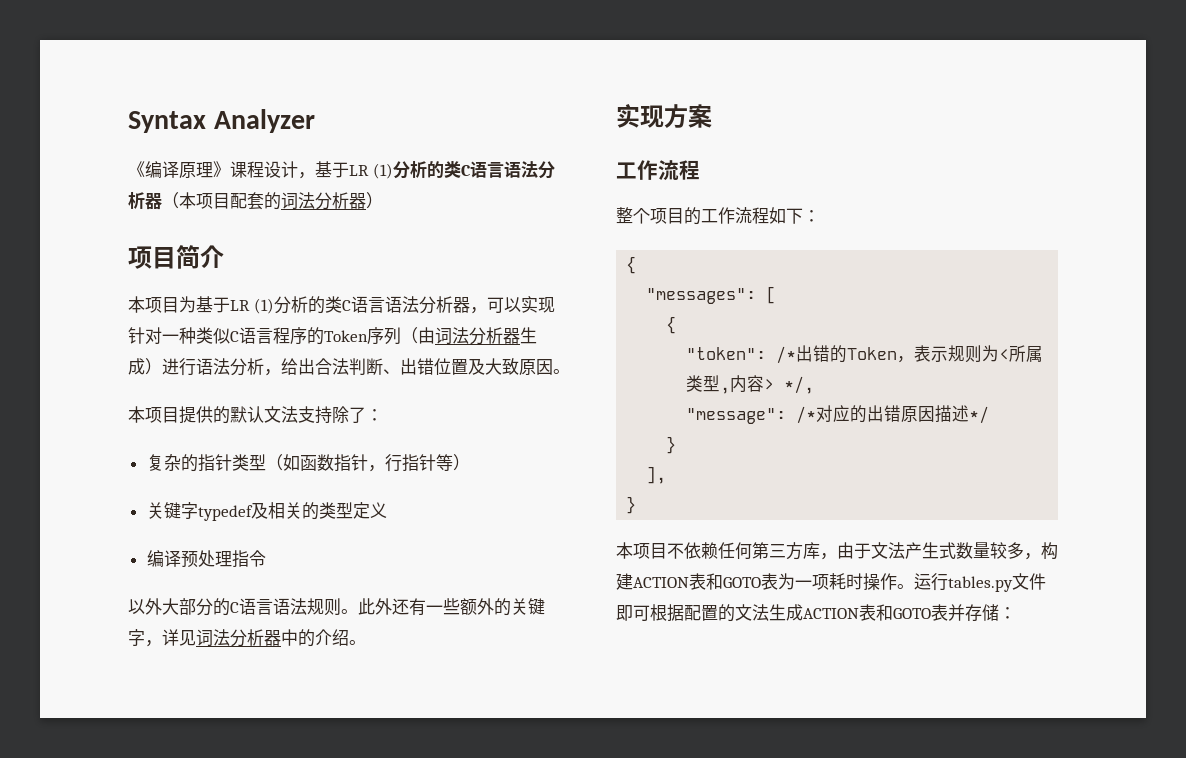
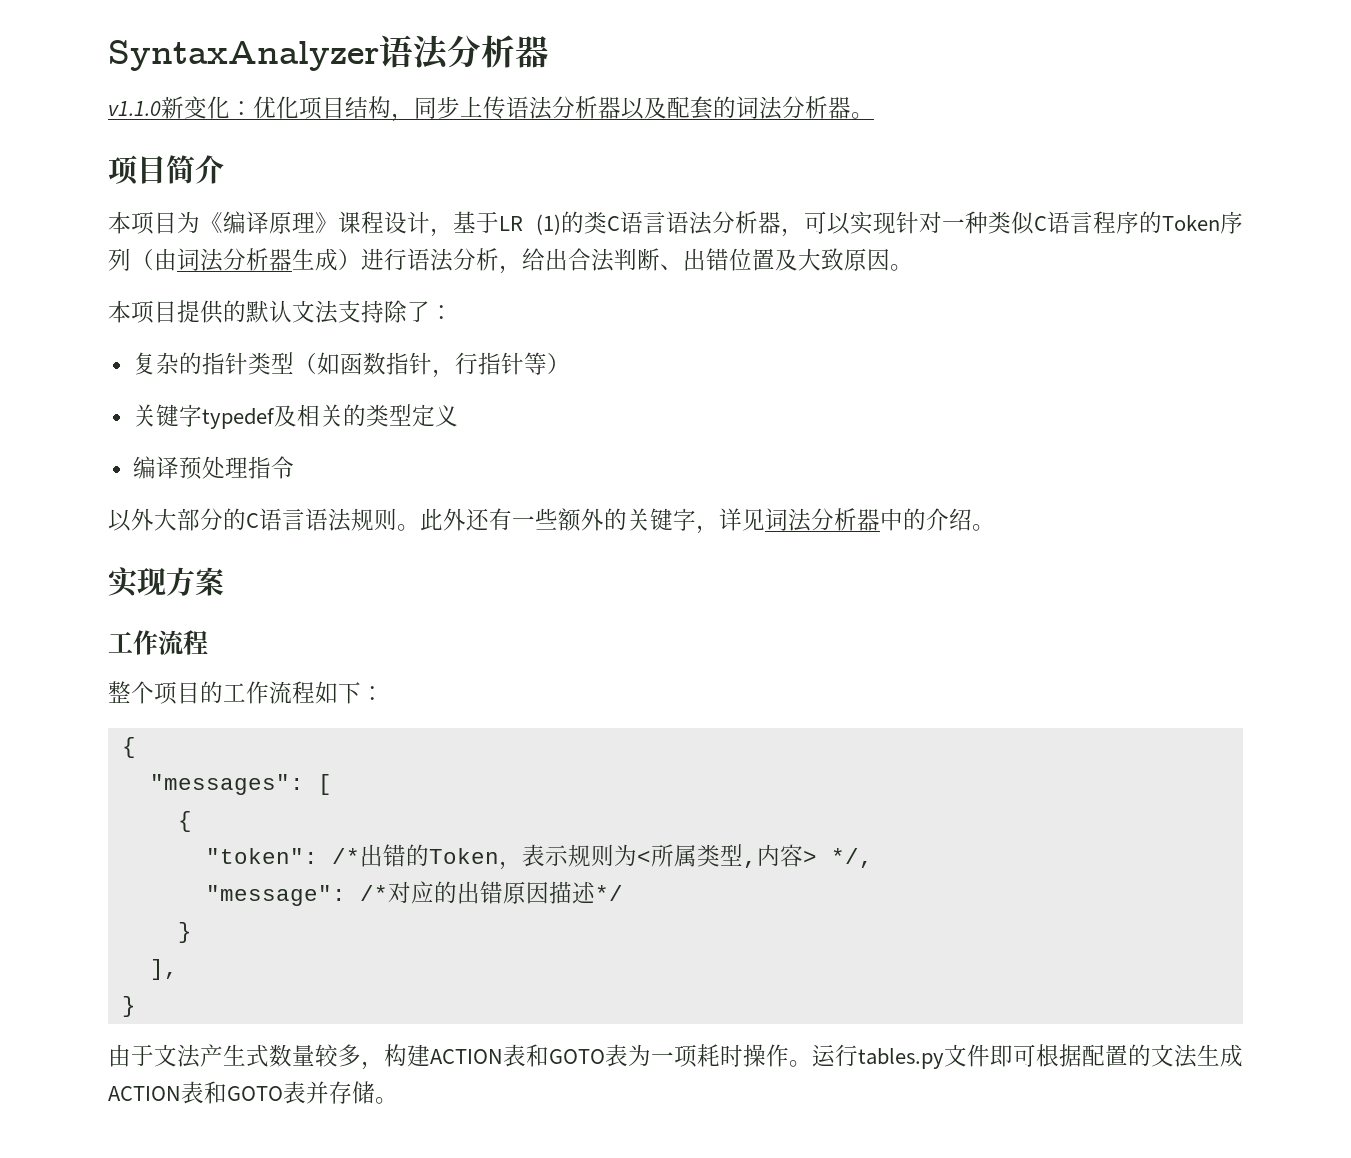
- Syntax Analyzer
- 《编译原理》课程设计，基于LR (1)分析的类C语言语法分析器（本项目配套的词法分析器）
+ SyntaxAnalyzer语法分析器
+ v1.1.0新变化：优化项目结构，同步上传语法分析器以及配套的词法分析器。
  项目简介
- 本项目为基于LR (1)分析的类C语言语法分析器，可以实现针对一种类似C语言程序的Token序列（由词法分析器生成）进行语法分析，给出合法判断、出错位置及大致原因。
+ 本项目为《编译原理》课程设计，基于LR (1)的类C语言语法分析器，可以实现针对一种类似C语言程序的Token序列（由词法分析器生成）进行语法分析，给出合法判断、出错位置及大致原因。
- 本项目不依赖任何第三方库，由于文法产生式数量较多，构建ACTION表和GOTO表为一项耗时操作。
+ 由于文法产生式数量较多，构建ACTION表和GOTO表为一项耗时操作。
- 运行tables.py文件即可根据配置的文法生成ACTION表和GOTO表并存储：
+ 运行tables.py文件即可根据配置的文法生成ACTION表和GOTO表并存储。

